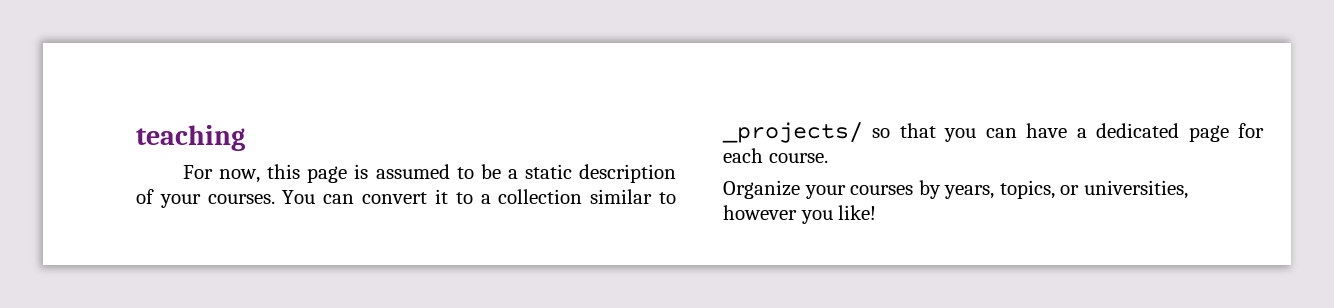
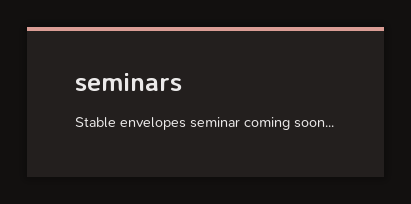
- teaching
- For now, this page is assumed to be a static description of your courses. You can convert it to a collection similar to _projects/ so that you can have a dedicated page for each course.
- Organize your courses by years, topics, or universities, however you like!
+ seminars
+ Stable envelopes seminar coming soon...

